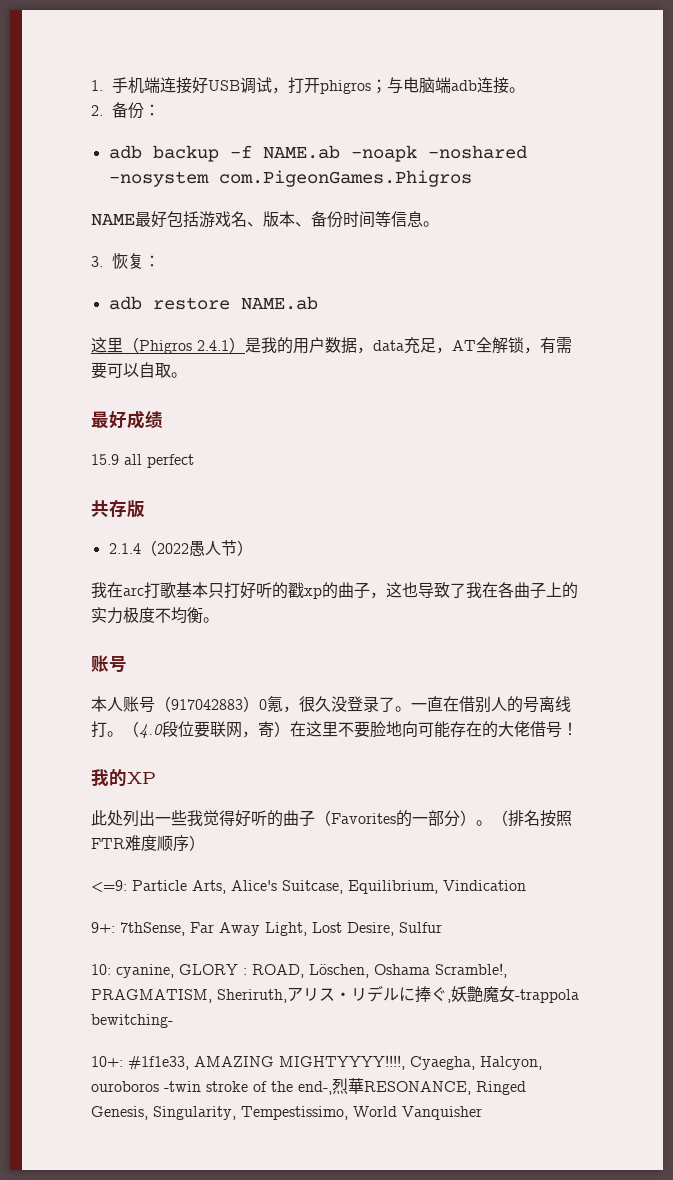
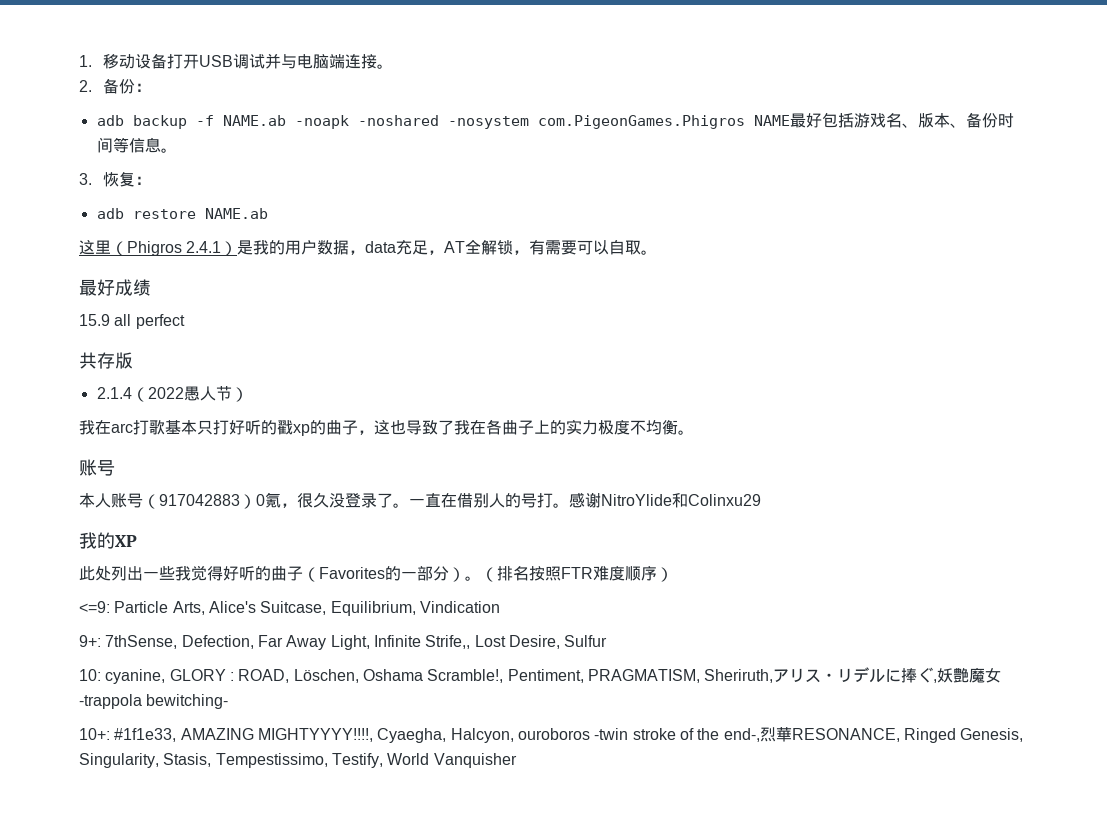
- 1.手机端连接好USB调试，打开phigros；与电脑端adb连接。
+ 1.移动设备打开USB调试并与电脑端连接。
- adb backup -f NAME.ab -noapk -noshared -nosystem com.PigeonGames.Phigros
- NAME最好包括游戏名、版本、备份时间等信息。
+ adb backup -f NAME.ab -noapk -noshared -nosystem com.PigeonGames.Phigros NAME最好包括游戏名、版本、备份时间等信息。
- 一直在借别人的号离线打。（4.0段位要联网，寄）在这里不要脸地向可能存在的大佬借号！
+ 一直在借别人的号打。感谢NitroYlide和Colinxu29
- 9+: 7thSense, Far Away Light, Lost Desire, Sulfur
+ 9+: 7thSense, Defection, Far Away Light, Infinite Strife,, Lost Desire, Sulfur
- 10: cyanine, GLORY : ROAD, Löschen, Oshama Scramble!, PRAGMATISM, Sheriruth,アリス・リデルに捧ぐ,妖艶魔女-trappola bewitching-
+ 10: cyanine, GLORY : ROAD, Löschen, Oshama Scramble!, Pentiment, PRAGMATISM, Sheriruth,アリス・リデルに捧ぐ,妖艶魔女-trappola bewitching-
- 10+: #1f1e33, AMAZING MIGHTYYYY!!!!, Cyaegha, Halcyon, ouroboros -twin stroke of the end-,烈華RESONANCE, Ringed Genesis, Singularity, Tempestissimo, World Vanquisher
+ 10+: #1f1e33, AMAZING MIGHTYYYY!!!!, Cyaegha, Halcyon, ouroboros -twin stroke of the end-,烈華RESONANCE, Ringed Genesis, Singularity, Stasis, Tempestissimo, Testify, World Vanquisher

